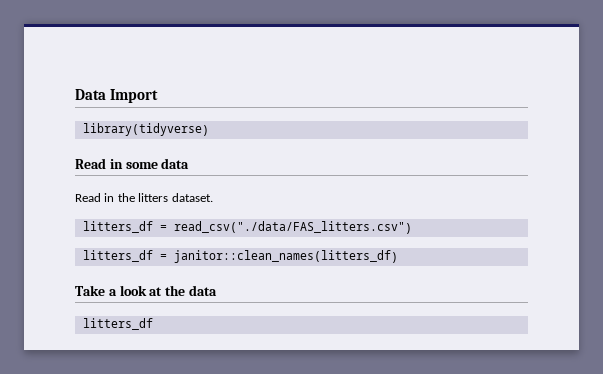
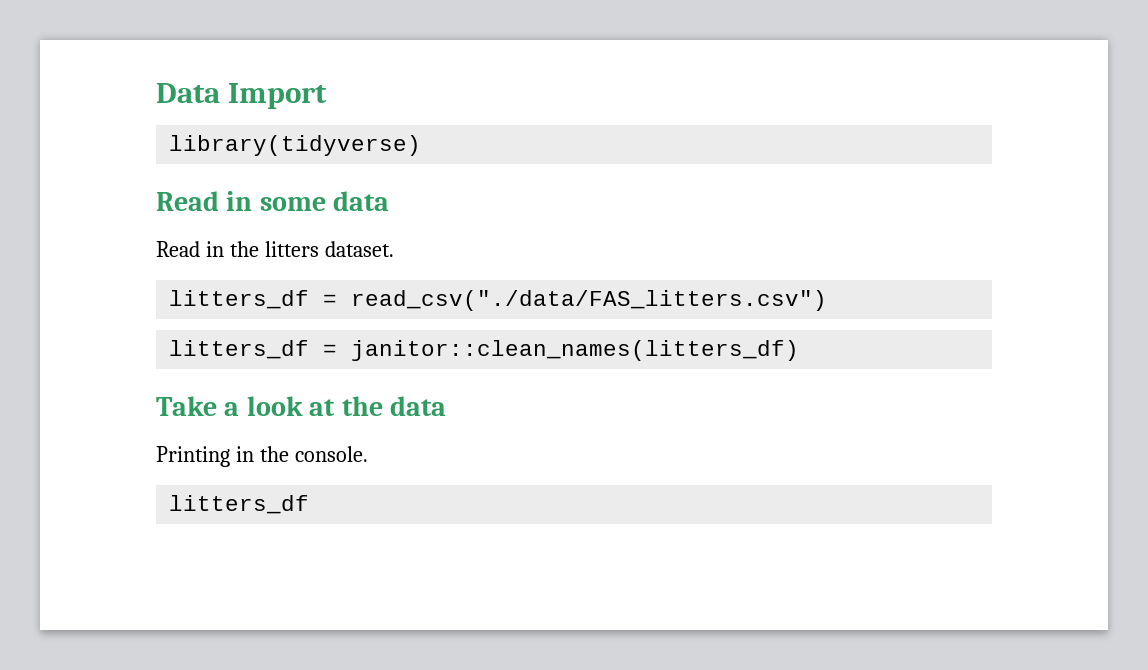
+ Printing in the console.

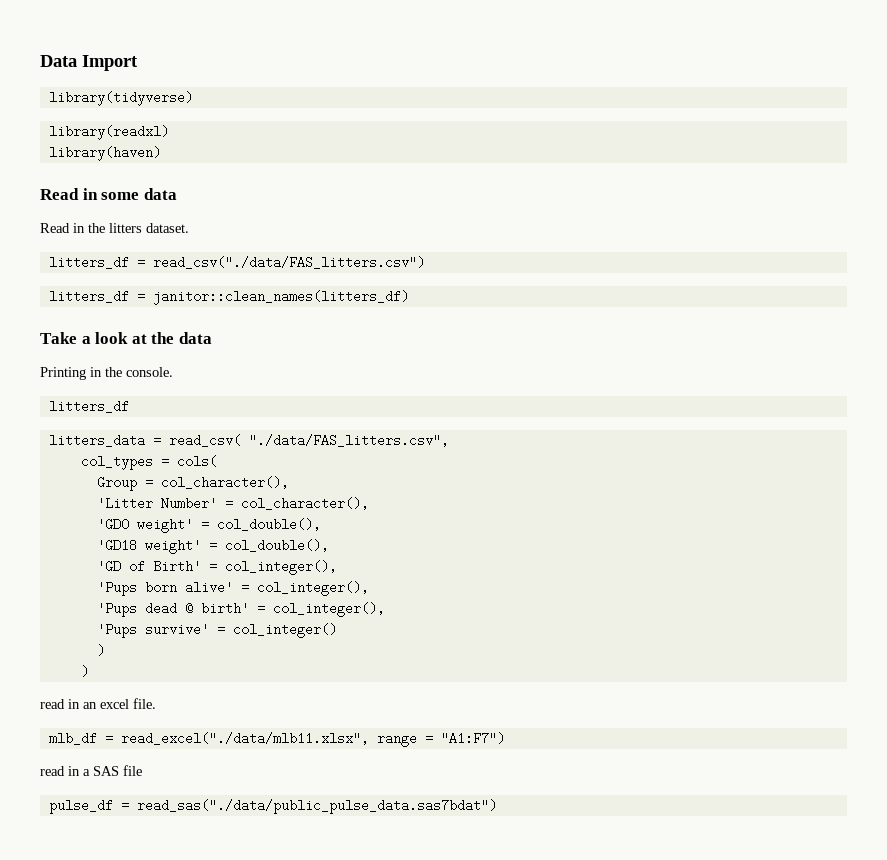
+ library(readxl)
+ library(haven)
+ litters_data = read_csv( "./data/FAS_litters.csv",
+ col_types = cols(
+ Group = col_character(),
+ 'Litter Number' = col_character(),
+ 'GD0 weight' = col_double(),
+ 'GD18 weight' = col_double(),
+ 'GD of Birth' = col_integer(),
+ 'Pups born alive' = col_integer(),
+ 'Pups dead @ birth' = col_integer(),
+ 'Pups survive' = col_integer()
+ )
+ )
+ read in an excel file.
+ mlb_df = read_excel("./data/mlb11.xlsx", range = "A1:F7")
+ read in a SAS file
+ pulse_df = read_sas("./data/public_pulse_data.sas7bdat")

